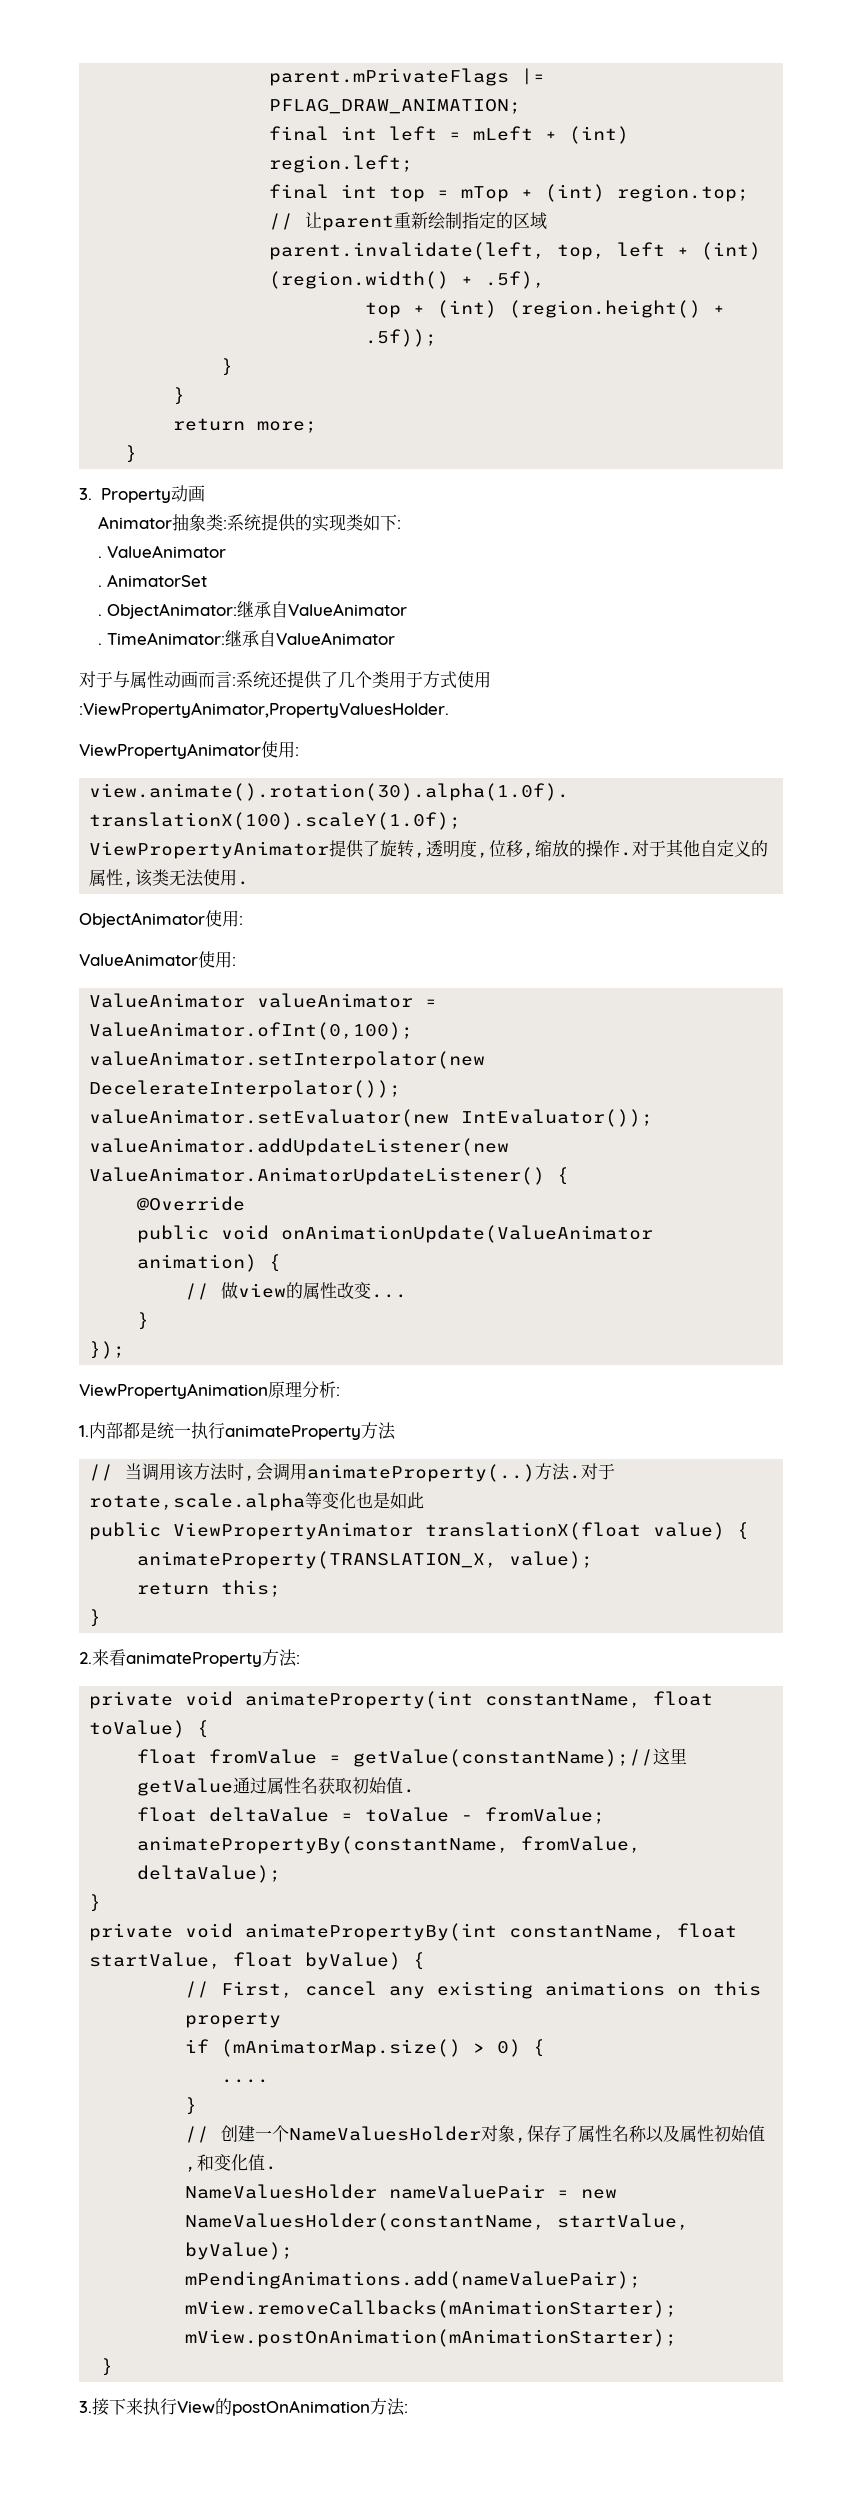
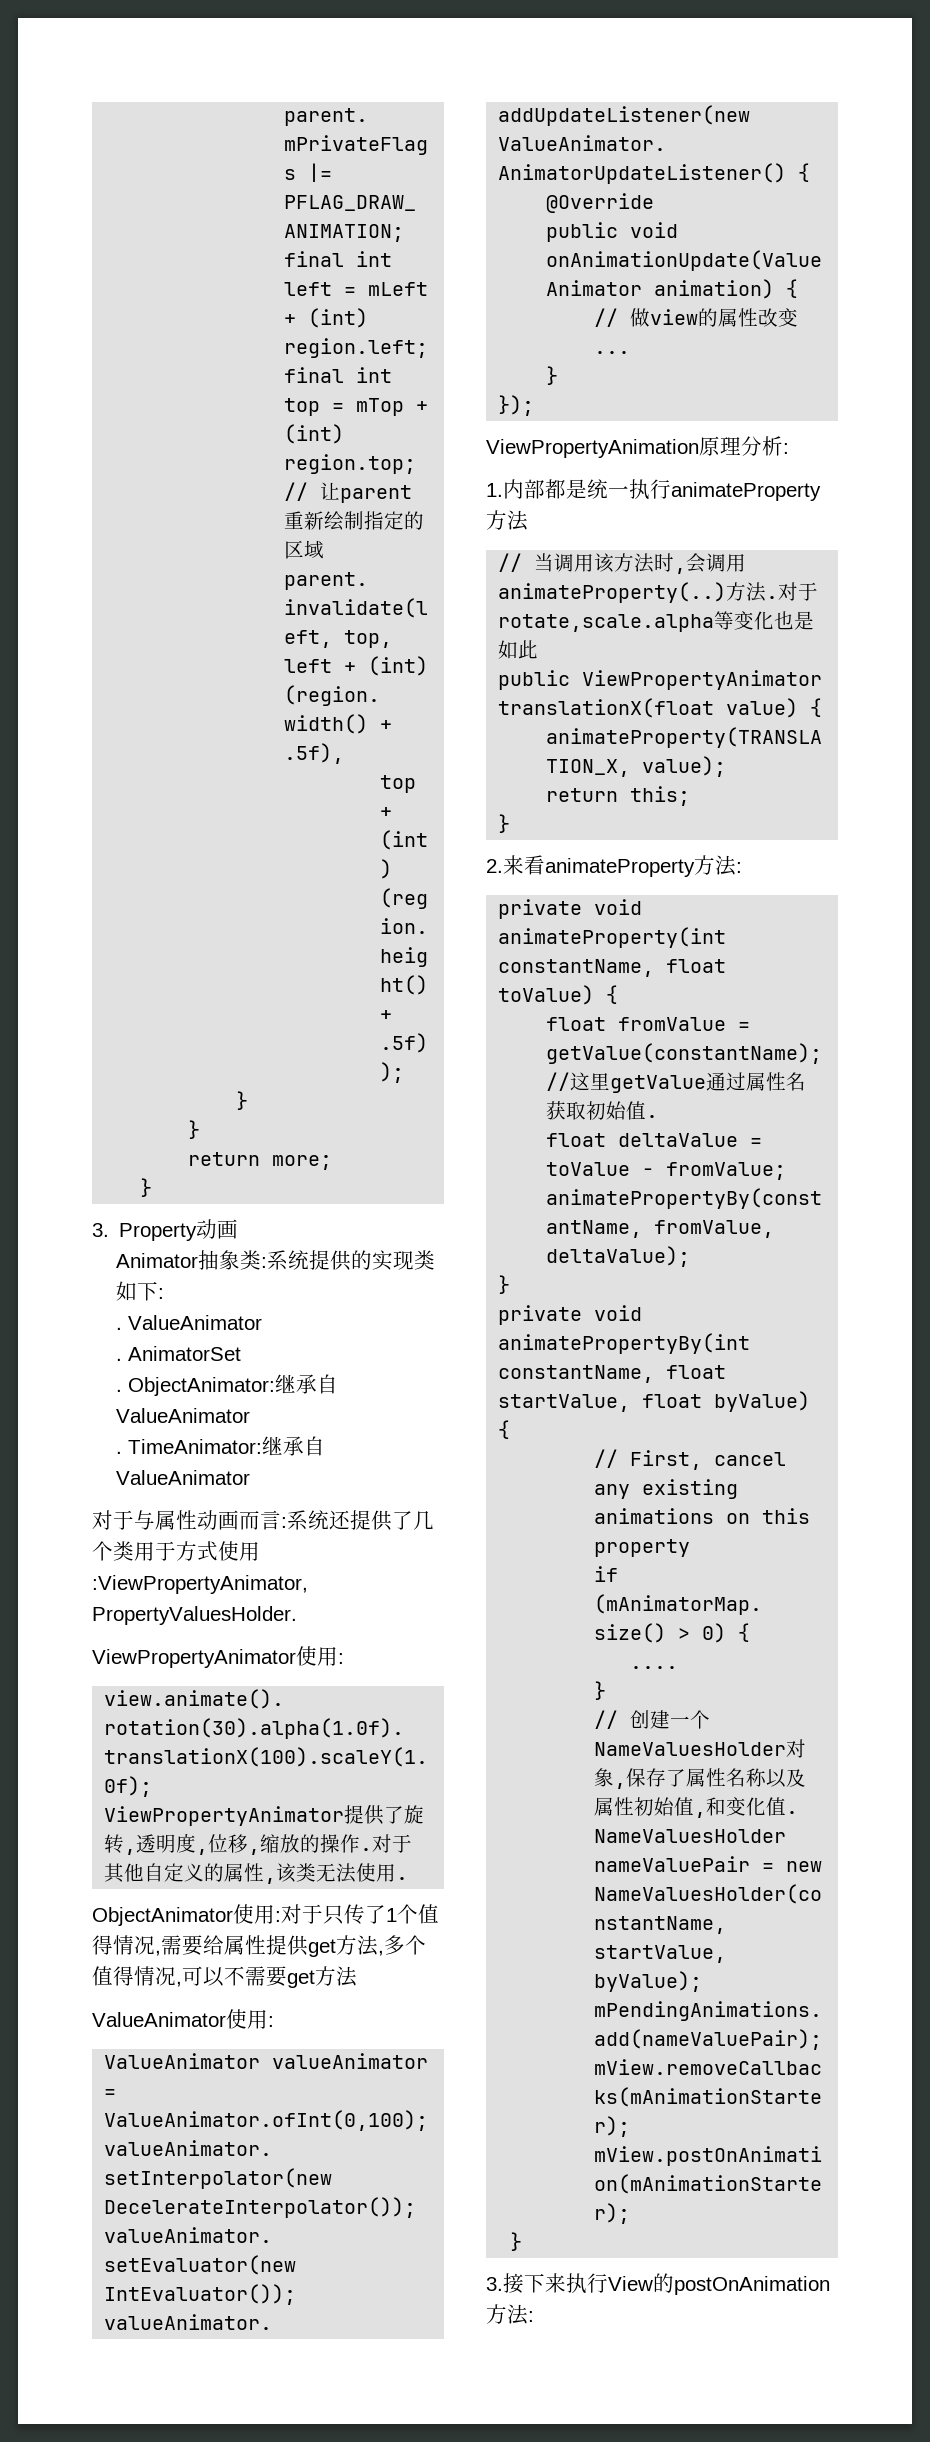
- ObjectAnimator使用:
+ ObjectAnimator使用:对于只传了1个值得情况,需要给属性提供get方法,多个值得情况,可以不需要get方法

